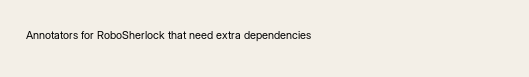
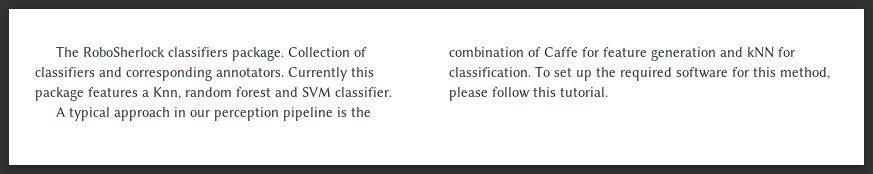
- Annotators for RoboSherlock that need extra dependencies
+ The RoboSherlock classifiers package. Collection of classifiers and corresponding annotators. Currently this package features a Knn, random forest and SVM classifier.
+ A typical approach in our perception pipeline is the combination of Caffe for feature generation and kNN for classification. To set up the required software for this method, please follow this tutorial.

